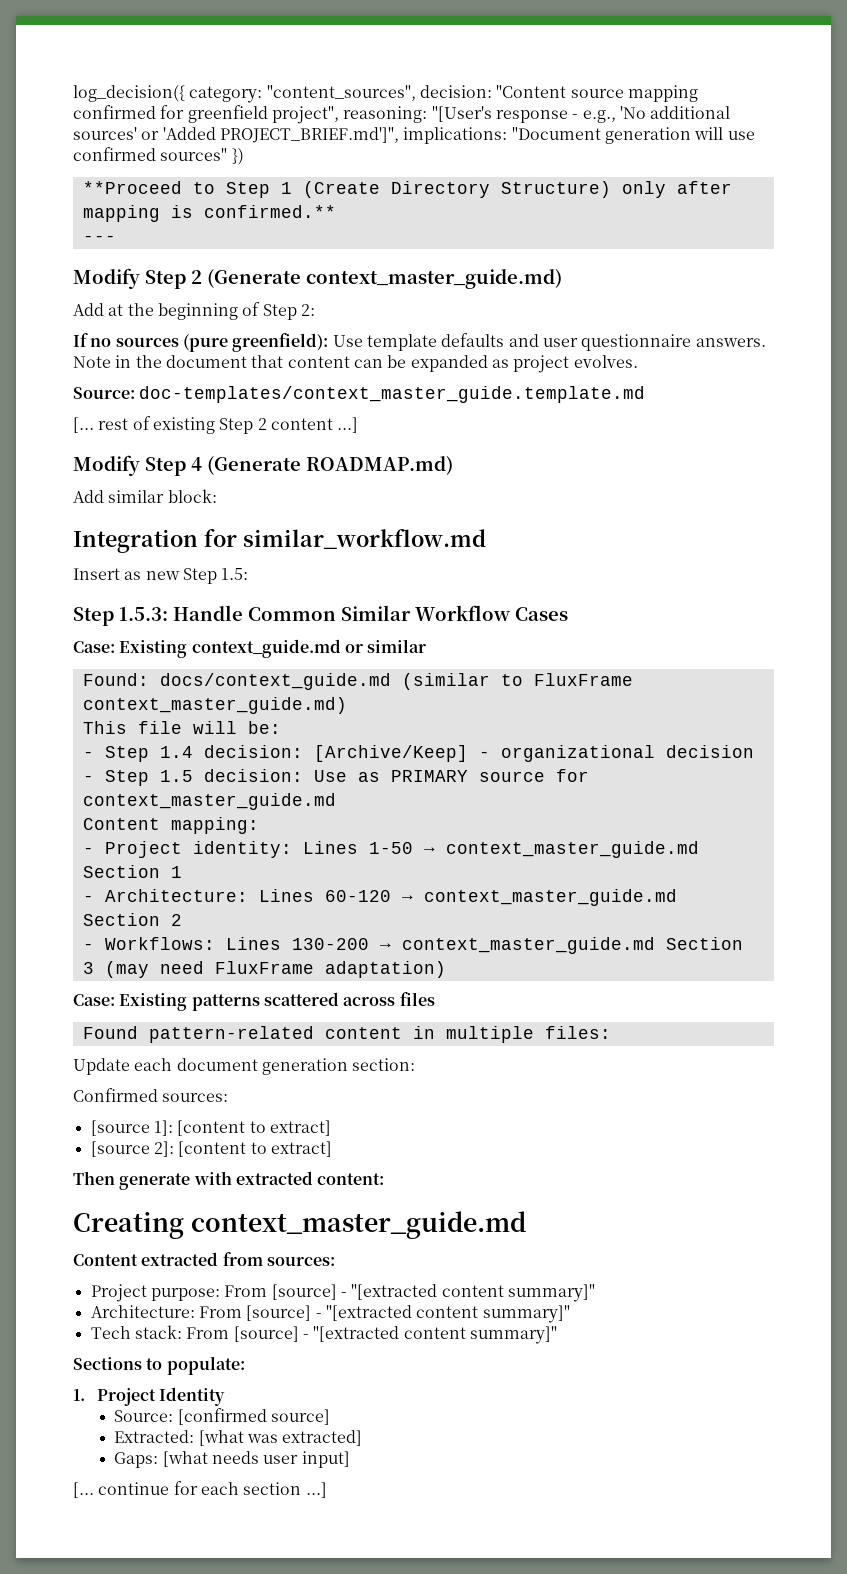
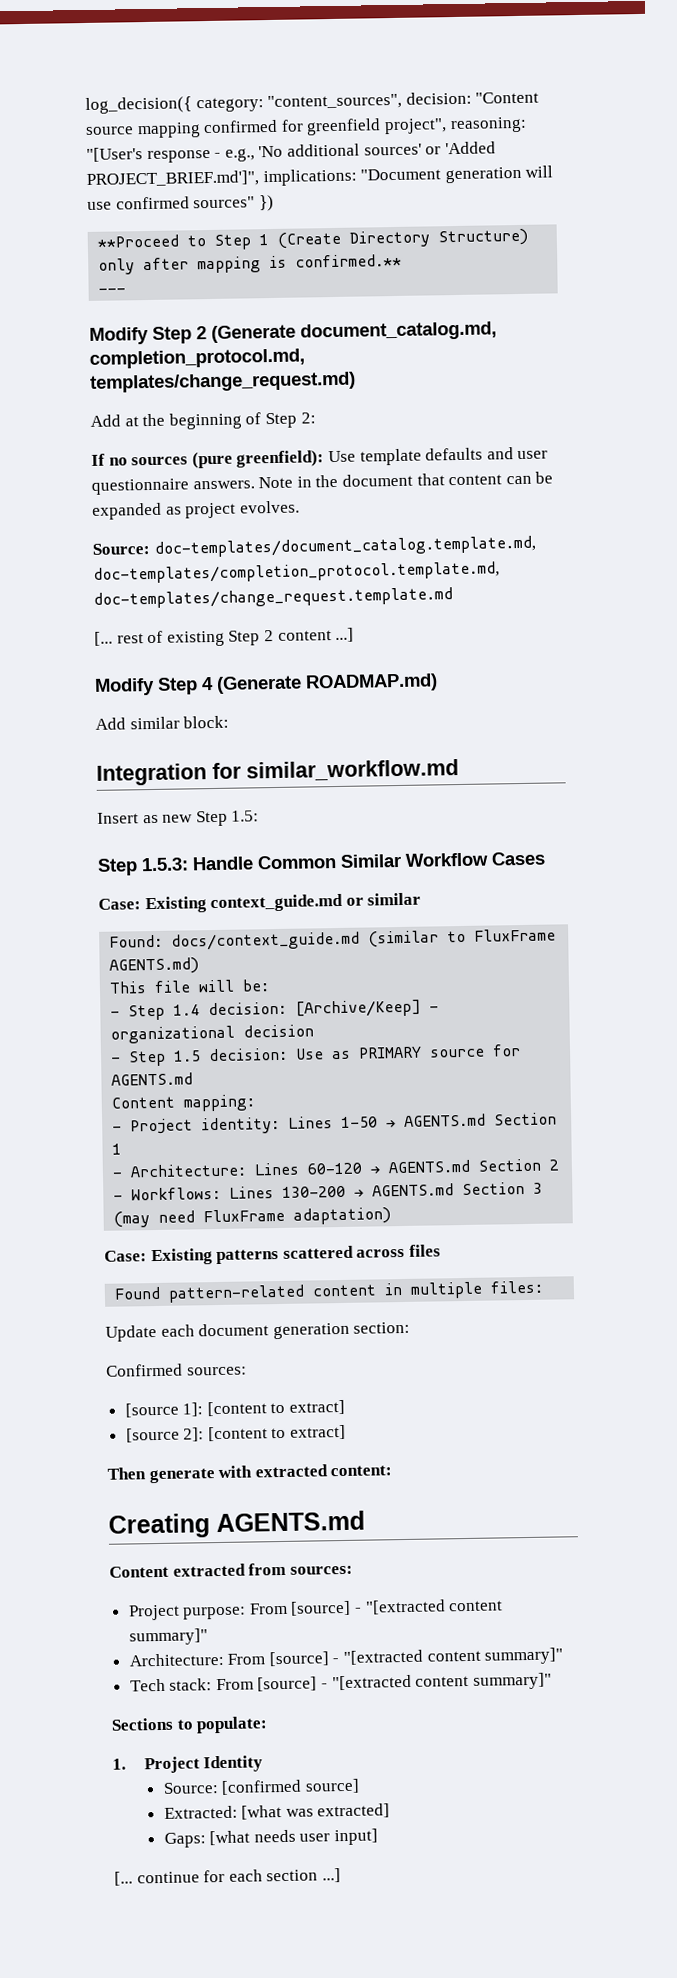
- Modify Step 2 (Generate context_master_guide.md)
+ Modify Step 2 (Generate document_catalog.md, completion_protocol.md, templates/change_request.md)
- Source: doc-templates/context_master_guide.template.md
+ Source: doc-templates/document_catalog.template.md, doc-templates/completion_protocol.template.md, doc-templates/change_request.template.md
- Found: docs/context_guide.md (similar to FluxFrame context_master_guide.md)
+ Found: docs/context_guide.md (similar to FluxFrame AGENTS.md)
- - Step 1.5 decision: Use as PRIMARY source for context_master_guide.md
+ - Step 1.5 decision: Use as PRIMARY source for AGENTS.md
- - Project identity: Lines 1-50 → context_master_guide.md Section 1
+ - Project identity: Lines 1-50 → AGENTS.md Section 1
- - Architecture: Lines 60-120 → context_master_guide.md Section 2
+ - Architecture: Lines 60-120 → AGENTS.md Section 2
- - Workflows: Lines 130-200 → context_master_guide.md Section 3 (may need FluxFrame adaptation)
+ - Workflows: Lines 130-200 → AGENTS.md Section 3 (may need FluxFrame adaptation)
- Creating context_master_guide.md
+ Creating AGENTS.md

